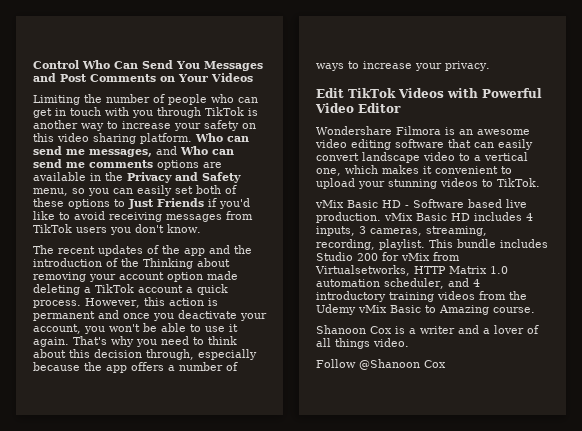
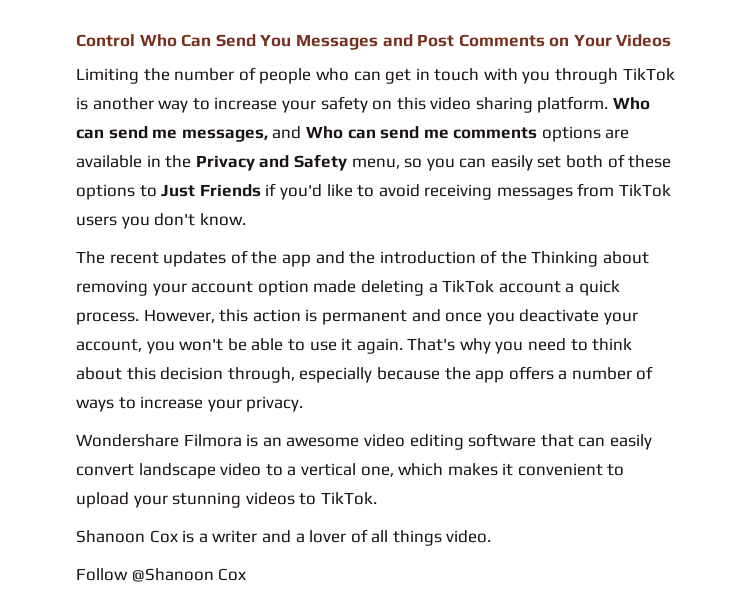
- Edit TikTok Videos with Powerful Video Editor
- vMix Basic HD - Software based live production. vMix Basic HD includes 4 inputs, 3 cameras, streaming, recording, playlist. This bundle includes Studio 200 for vMix from Virtualsetworks, HTTP Matrix 1.0 automation scheduler, and 4 introductory training videos from the Udemy vMix Basic to Amazing course.

